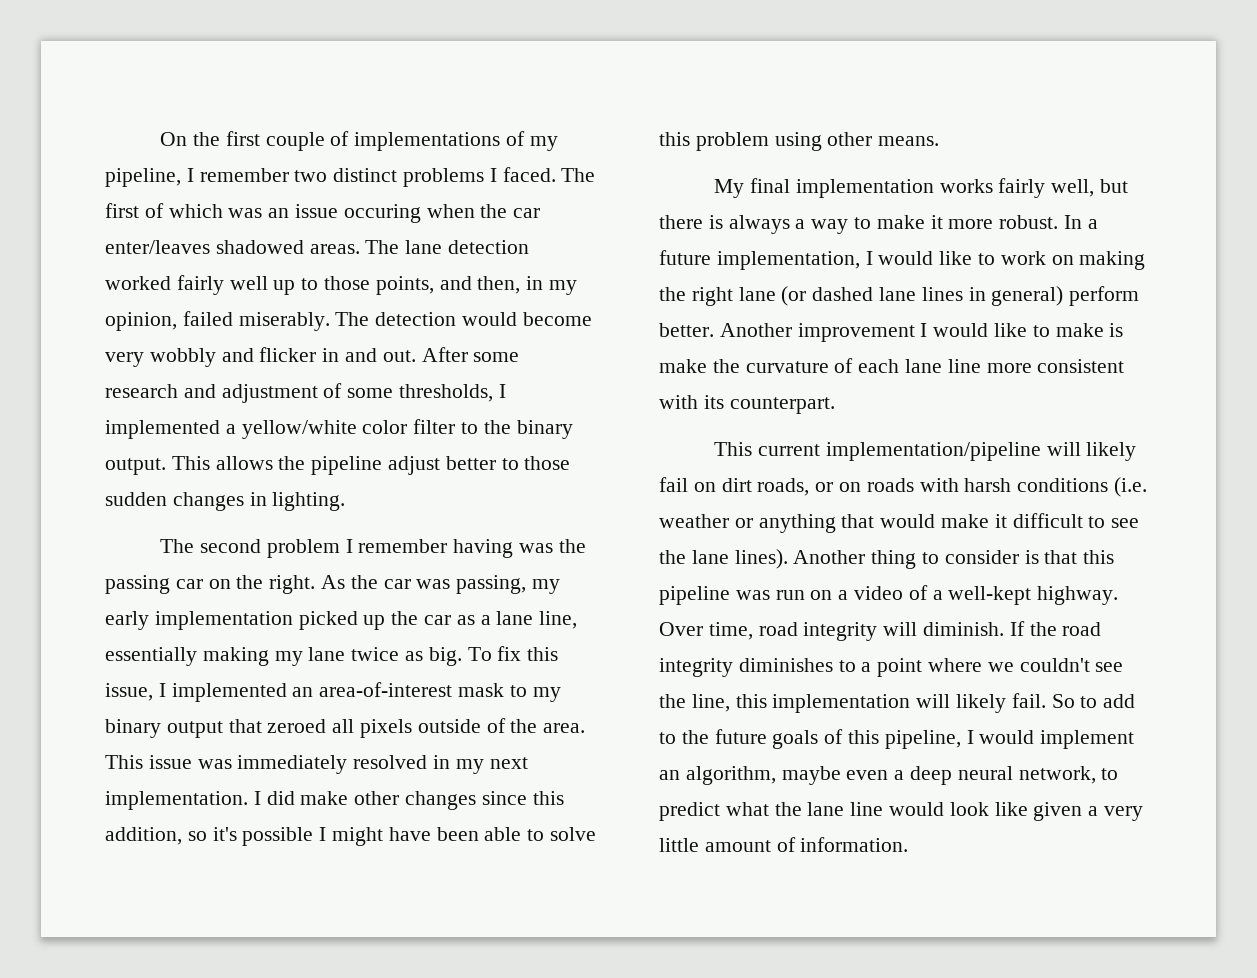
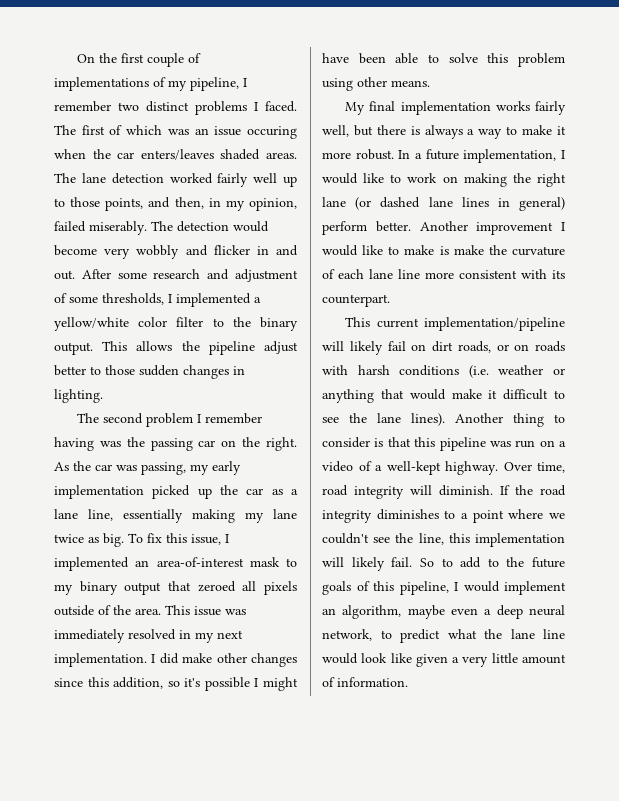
- The first of which was an issue occuring when the car enter/leaves shadowed areas.
+ The first of which was an issue occuring when the car enters/leaves shaded areas.

